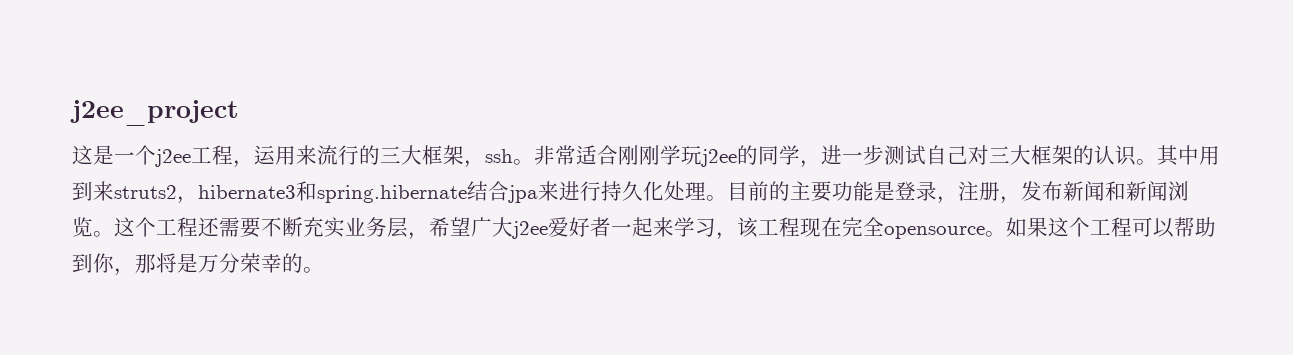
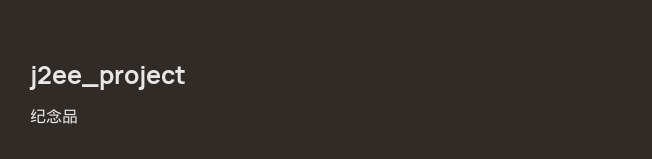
- 这是一个j2ee工程，运用来流行的三大框架，ssh。非常适合刚刚学玩j2ee的同学，进一步测试自己对三大框架的认识。其中用到来struts2，hibernate3和spring.hibernate结合jpa来进行持久化处理。目前的主要功能是登录，注册，发布新闻和新闻浏览。这个工程还需要不断充实业务层，希望广大j2ee爱好者一起来学习，该工程现在完全opensource。如果这个工程可以帮助到你，那将是万分荣幸的。
+ 纪念品

